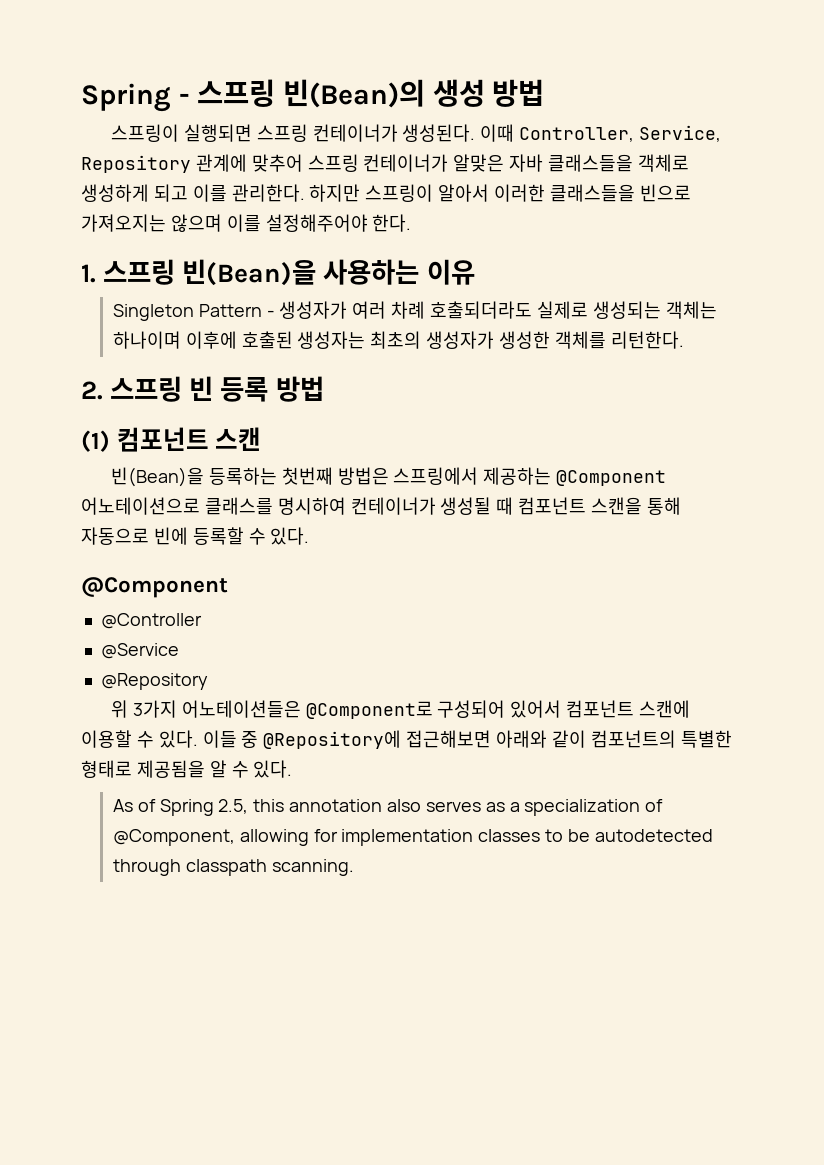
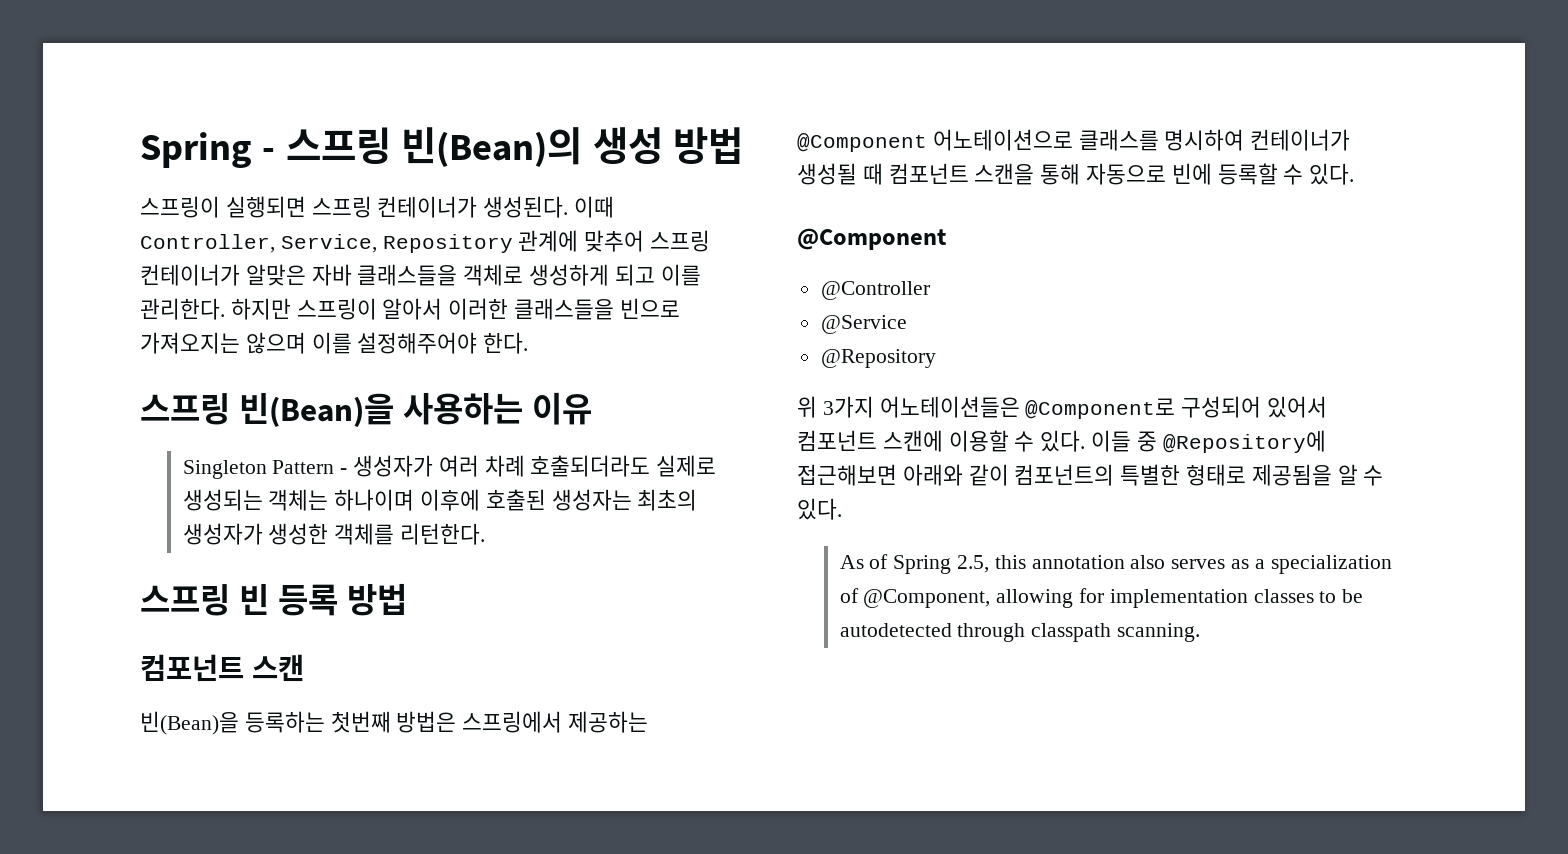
- 1. 스프링 빈(Bean)을 사용하는 이유
+ 스프링 빈(Bean)을 사용하는 이유
- 2. 스프링 빈 등록 방법
+ 스프링 빈 등록 방법
- (1) 컴포넌트 스캔
+ 컴포넌트 스캔

